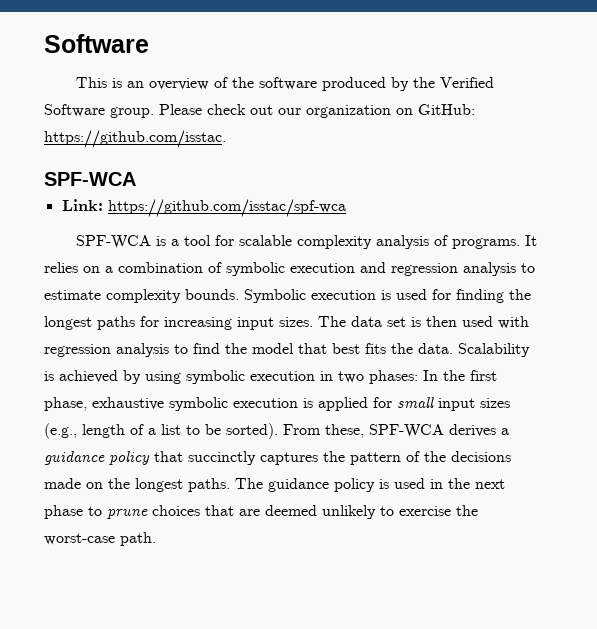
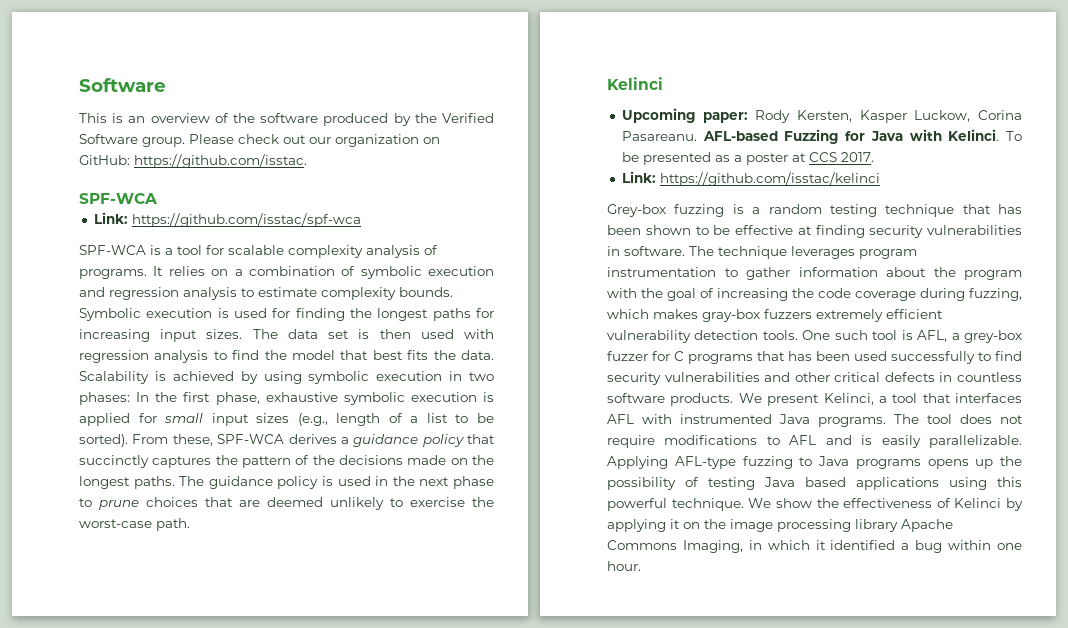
  The guidance policy is used in the next phase to prune choices that are deemed unlikely to exercise the worst-case path.
+ Kelinci
+ Upcoming paper: Rody Kersten, Kasper Luckow, Corina Pasareanu. AFL-based Fuzzing for Java with Kelinci. To be presented as a poster at CCS 2017.
+ Link: https://github.com/isstac/kelinci
+ Grey-box fuzzing is a random testing technique that has been shown to be effective at finding security vulnerabilities in software. The technique leverages program instrumentation to gather information about the program with the goal of increasing the code coverage during fuzzing, which makes gray-box fuzzers extremely efficient vulnerability detection tools. One such tool is AFL, a grey-box fuzzer for C programs that has been used successfully to find security vulnerabilities and other critical defects in countless software products. We present Kelinci, a tool that interfaces AFL with instrumented Java programs. The tool does not require modifications to AFL and is easily parallelizable. Applying AFL-type fuzzing to Java programs opens up the possibility of testing Java based applications using this powerful technique. We show the effectiveness of Kelinci by applying it on the image processing library Apache Commons Imaging, in which it identified a bug within one hour.

